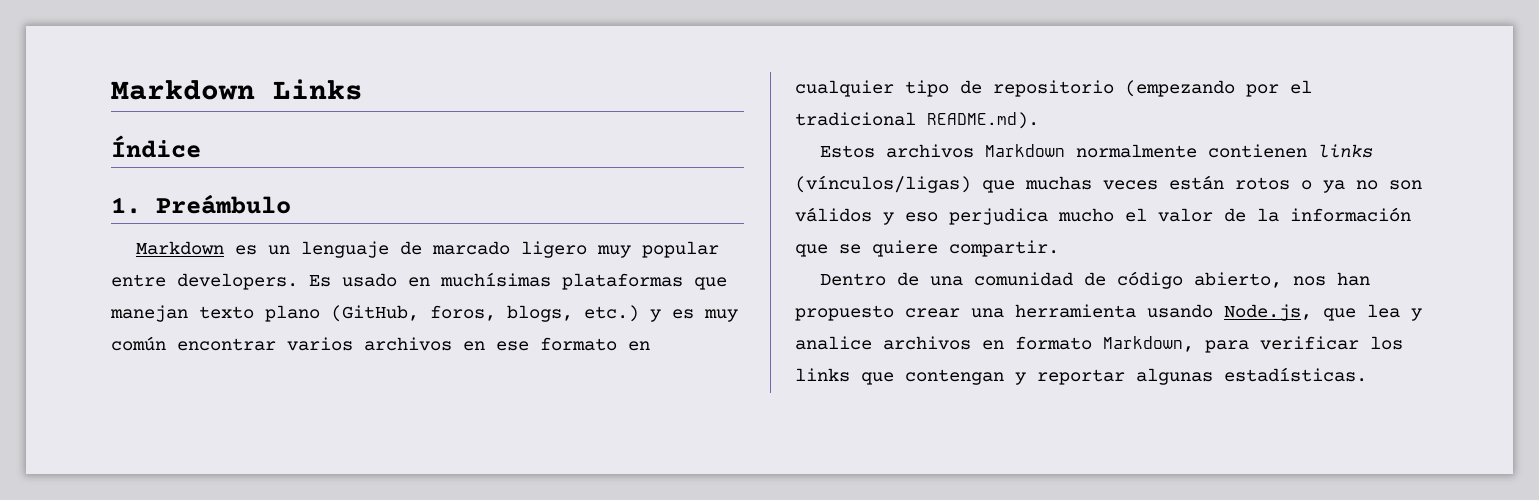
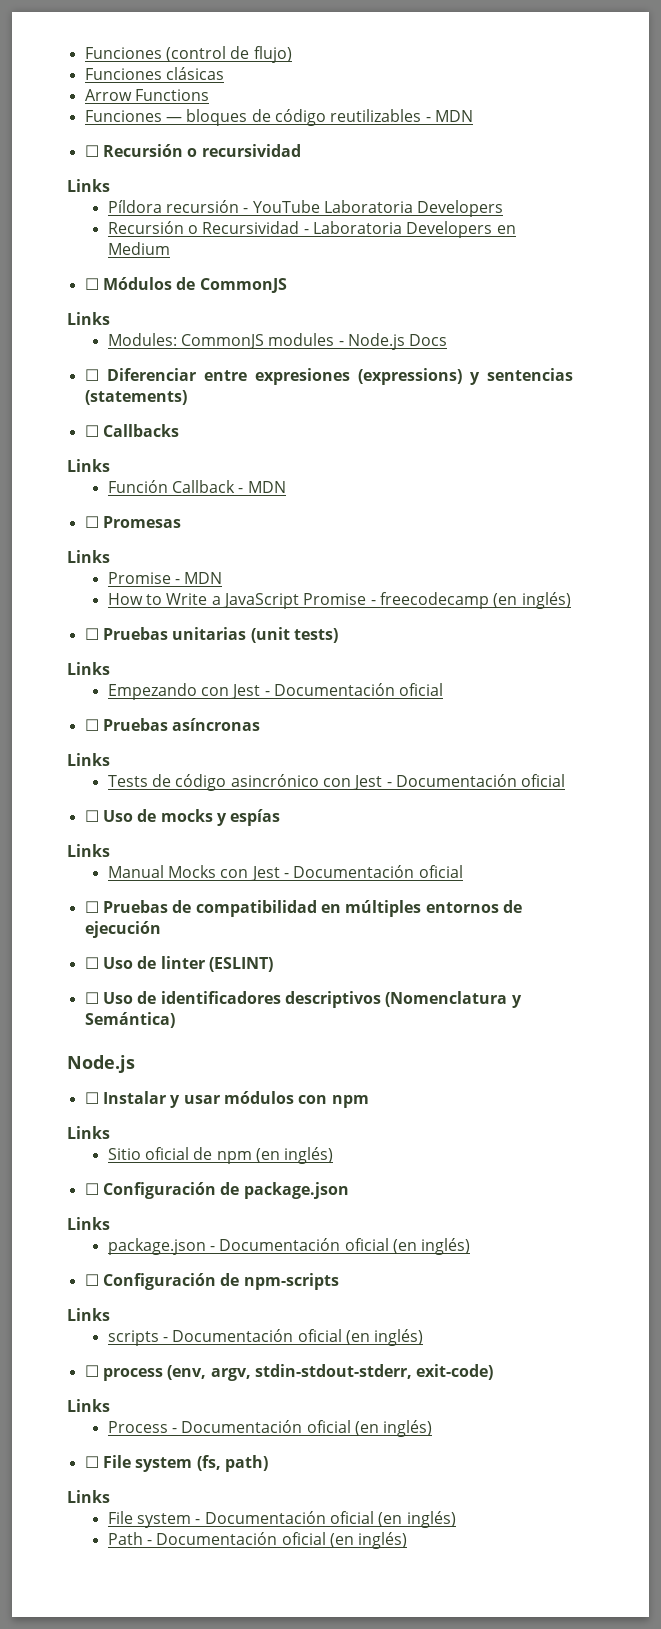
- Markdown Links
- Índice
- 1. Preámbulo
- Markdown es un lenguaje de marcado ligero muy popular entre developers. Es usado en muchísimas plataformas que manejan texto plano (GitHub, foros, blogs, etc.) y es muy común encontrar varios archivos en ese formato en cualquier tipo de repositorio (empezando por el tradicional README.md).
- Estos archivos Markdown normalmente contienen links (vínculos/ligas) que muchas veces están rotos o ya no son válidos y eso perjudica mucho el valor de la información que se quiere compartir.
- Dentro de una comunidad de código abierto, nos han propuesto crear una herramienta usando Node.js, que lea y analice archivos en formato Markdown, para verificar los links que contengan y reportar algunas estadísticas.
+ Funciones (control de flujo)
+ Funciones clásicas
+ Arrow Functions
+ Funciones — bloques de código reutilizables - MDN
+ ☐ Recursión o recursividad
+ Links
+ Píldora recursión - YouTube Laboratoria Developers
+ Recursión o Recursividad - Laboratoria Developers en Medium
+ ☐ Módulos de CommonJS
+ Links
+ Modules: CommonJS modules - Node.js Docs
+ ☐ Diferenciar entre expresiones (expressions) y sentencias (statements)
+ ☐ Callbacks
+ Links
+ Función Callback - MDN
+ ☐ Promesas
+ Links
+ Promise - MDN
+ How to Write a JavaScript Promise - freecodecamp (en inglés)
+ ☐ Pruebas unitarias (unit tests)
+ Links
+ Empezando con Jest - Documentación oficial
+ ☐ Pruebas asíncronas
+ Links
+ Tests de código asincrónico con Jest - Documentación oficial
+ ☐ Uso de mocks y espías
+ Links
+ Manual Mocks con Jest - Documentación oficial
+ ☐ Pruebas de compatibilidad en múltiples entornos de ejecución
+ ☐ Uso de linter (ESLINT)
+ ☐ Uso de identificadores descriptivos (Nomenclatura y Semántica)
+ Node.js
+ ☐ Instalar y usar módulos con npm
+ Links
+ Sitio oficial de npm (en inglés)
+ ☐ Configuración de package.json
+ Links
+ package.json - Documentación oficial (en inglés)
+ ☐ Configuración de npm-scripts
+ Links
+ scripts - Documentación oficial (en inglés)
+ ☐ process (env, argv, stdin-stdout-stderr, exit-code)
+ Links
+ Process - Documentación oficial (en inglés)
+ ☐ File system (fs, path)
+ Links
+ File system - Documentación oficial (en inglés)
+ Path - Documentación oficial (en inglés)

